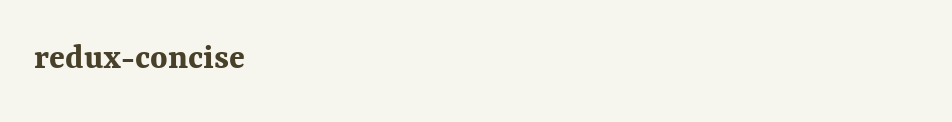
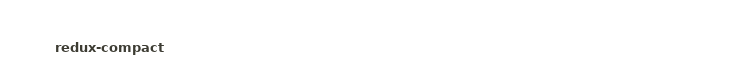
- redux-concise
+ redux-compact

